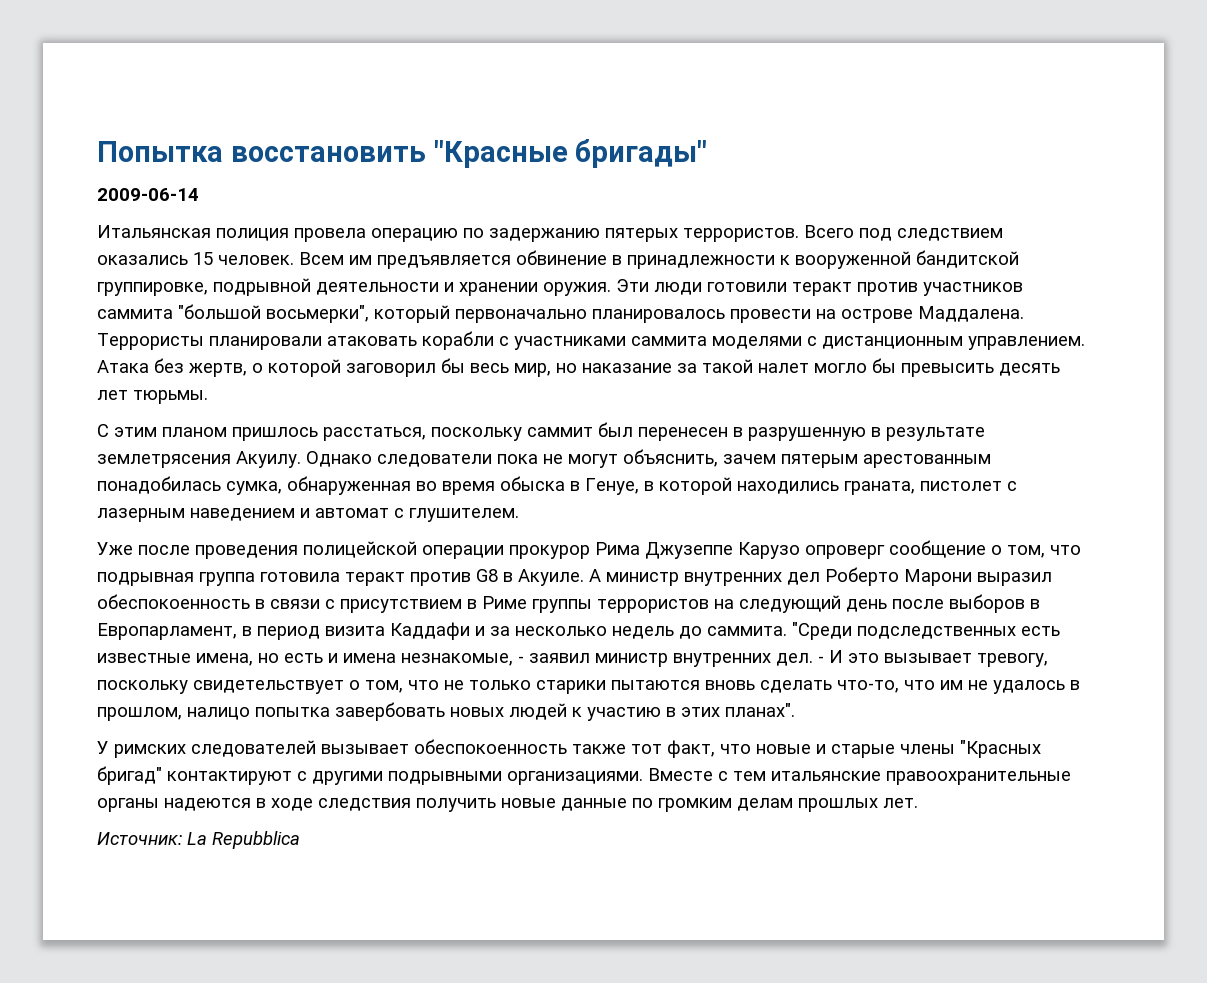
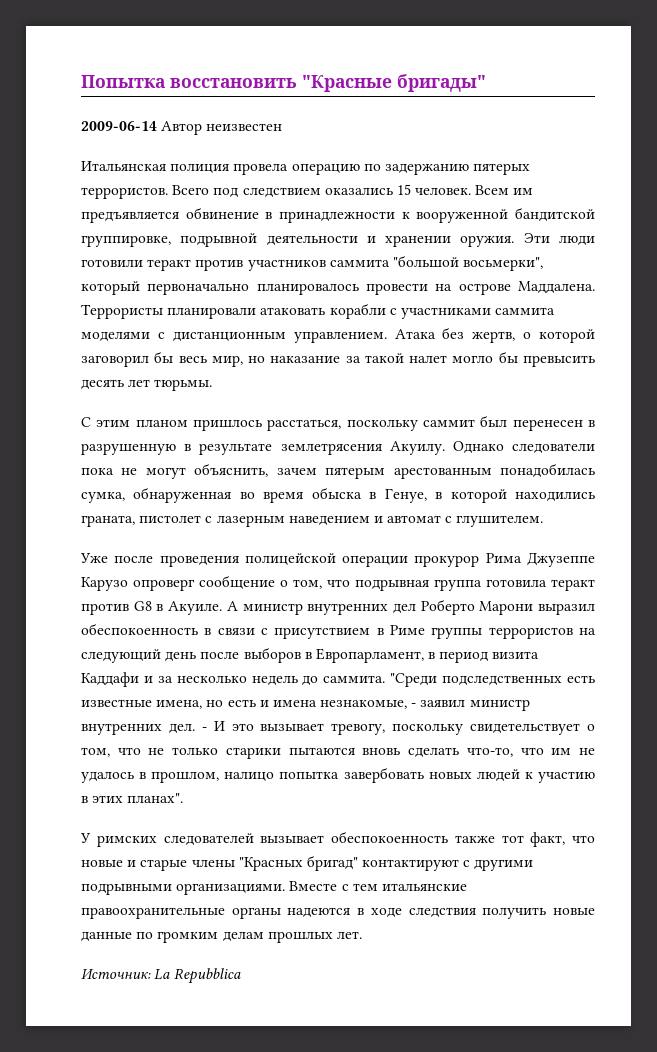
- 2009-06-14
+ 2009-06-14 Автор неизвестен

